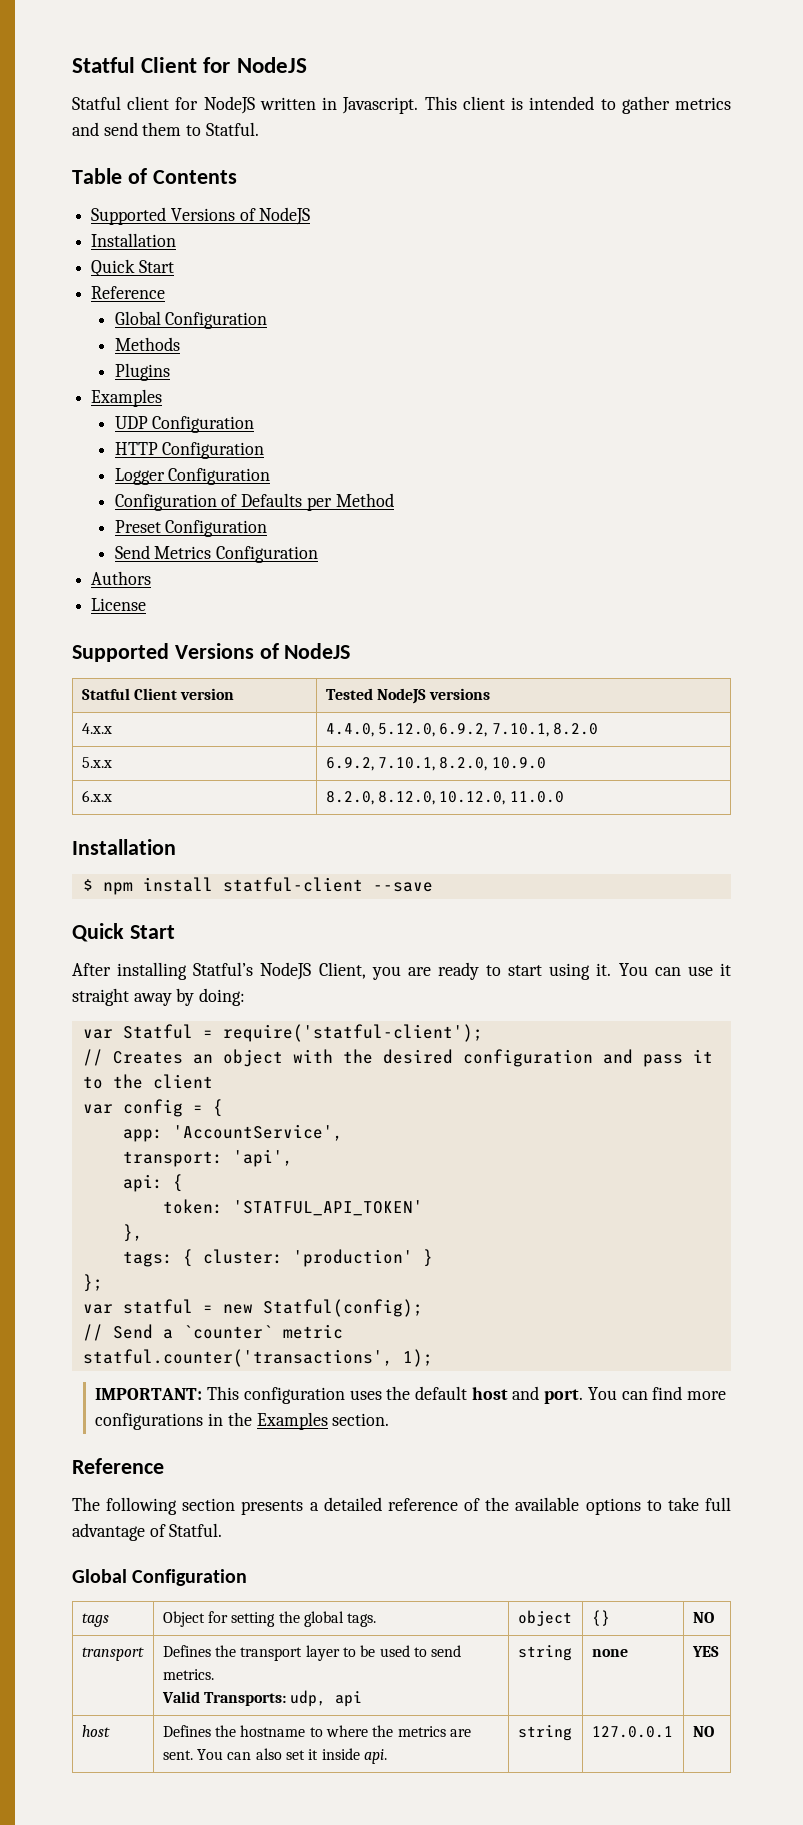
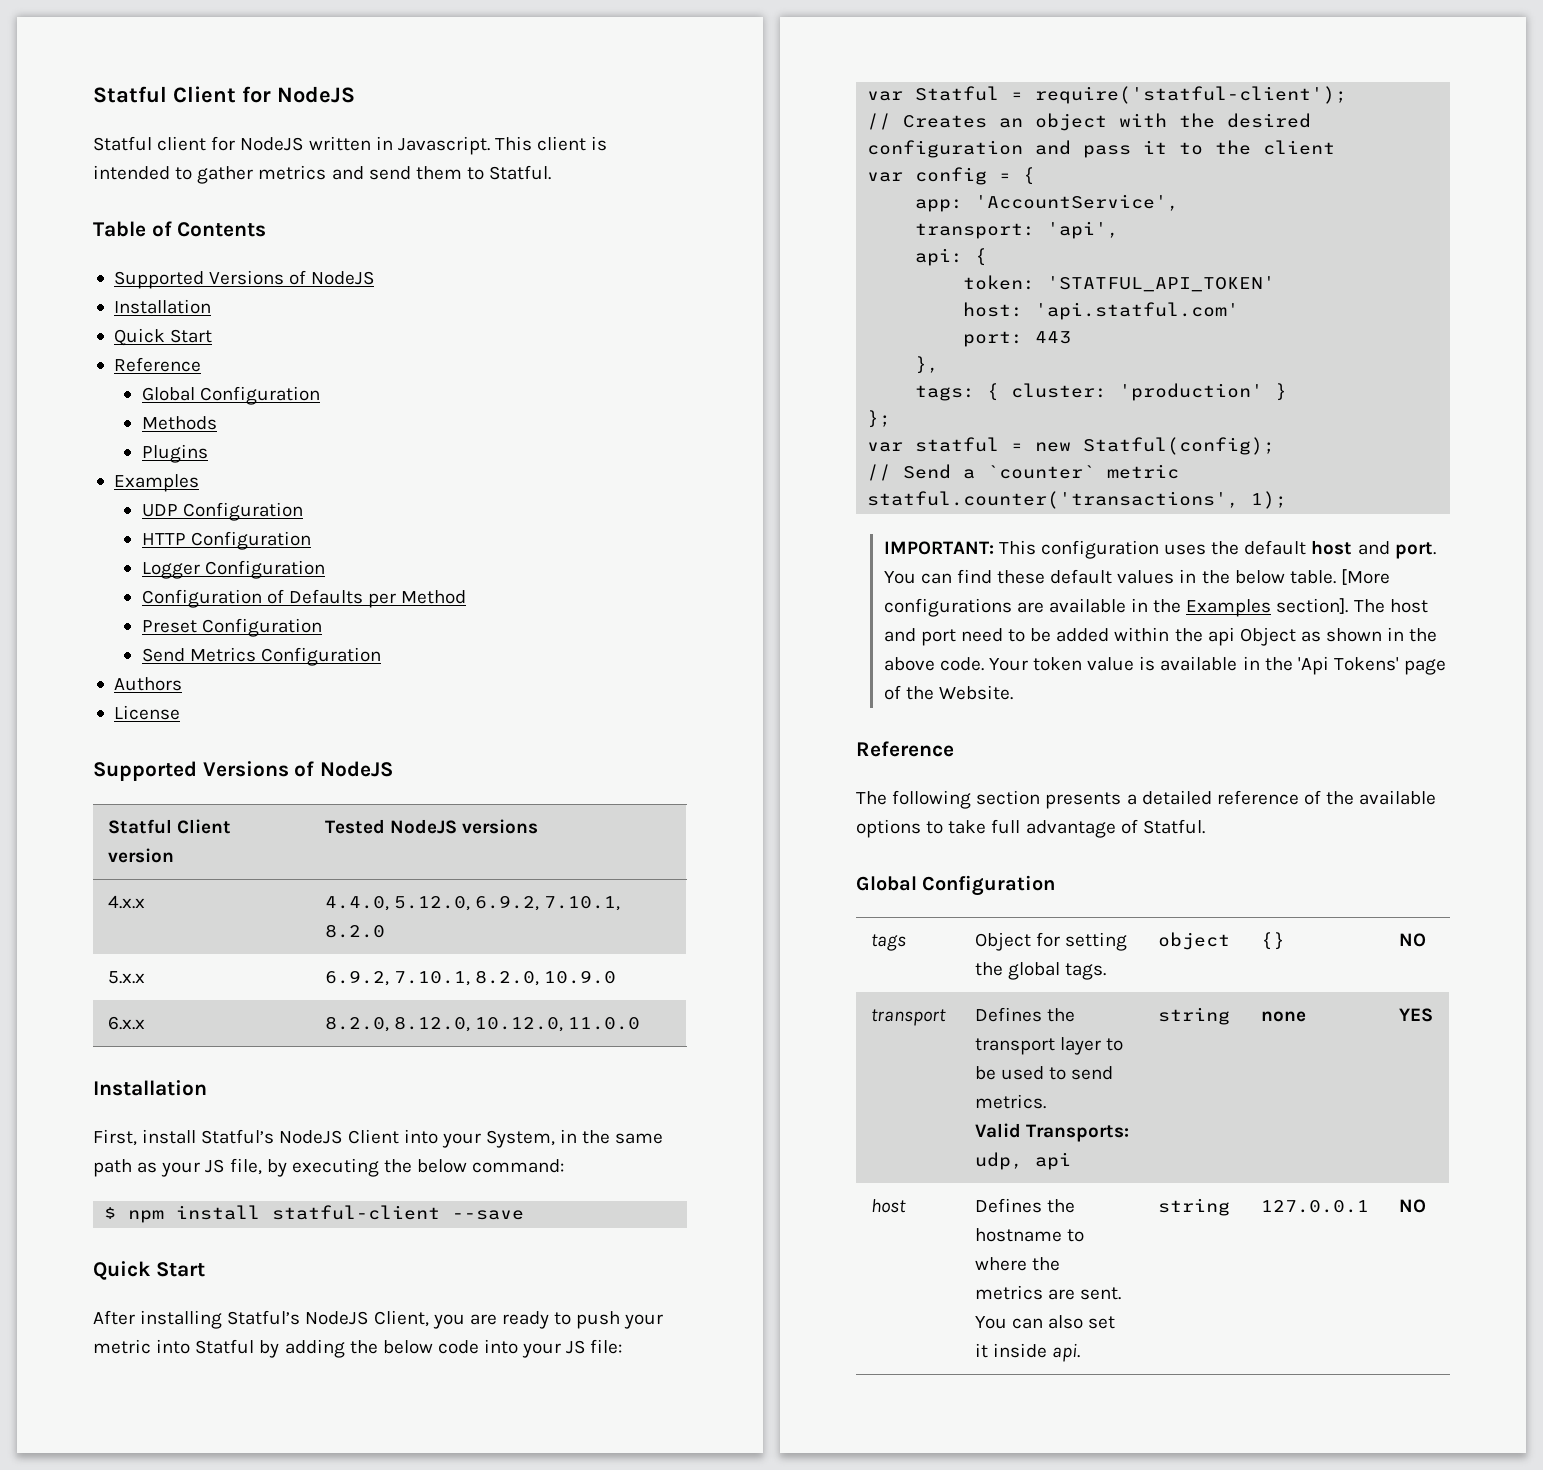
+ First, install Statful’s NodeJS Client into your System, in the same path as your JS file, by executing the below command:
- After installing Statful’s NodeJS Client, you are ready to start using it. You can use it straight away by doing:
+ After installing Statful’s NodeJS Client, you are ready to push your metric into Statful by adding the below code into your JS file:
+ host: 'api.statful.com'
+ port: 443
- You can find more configurations in the Examples section.
+ You can find these default values in the below table. [More configurations are available in the Examples section]. The host and port need to be added within the api Object as shown in the above code. Your token value is available in the 'Api Tokens' page of the Website.

